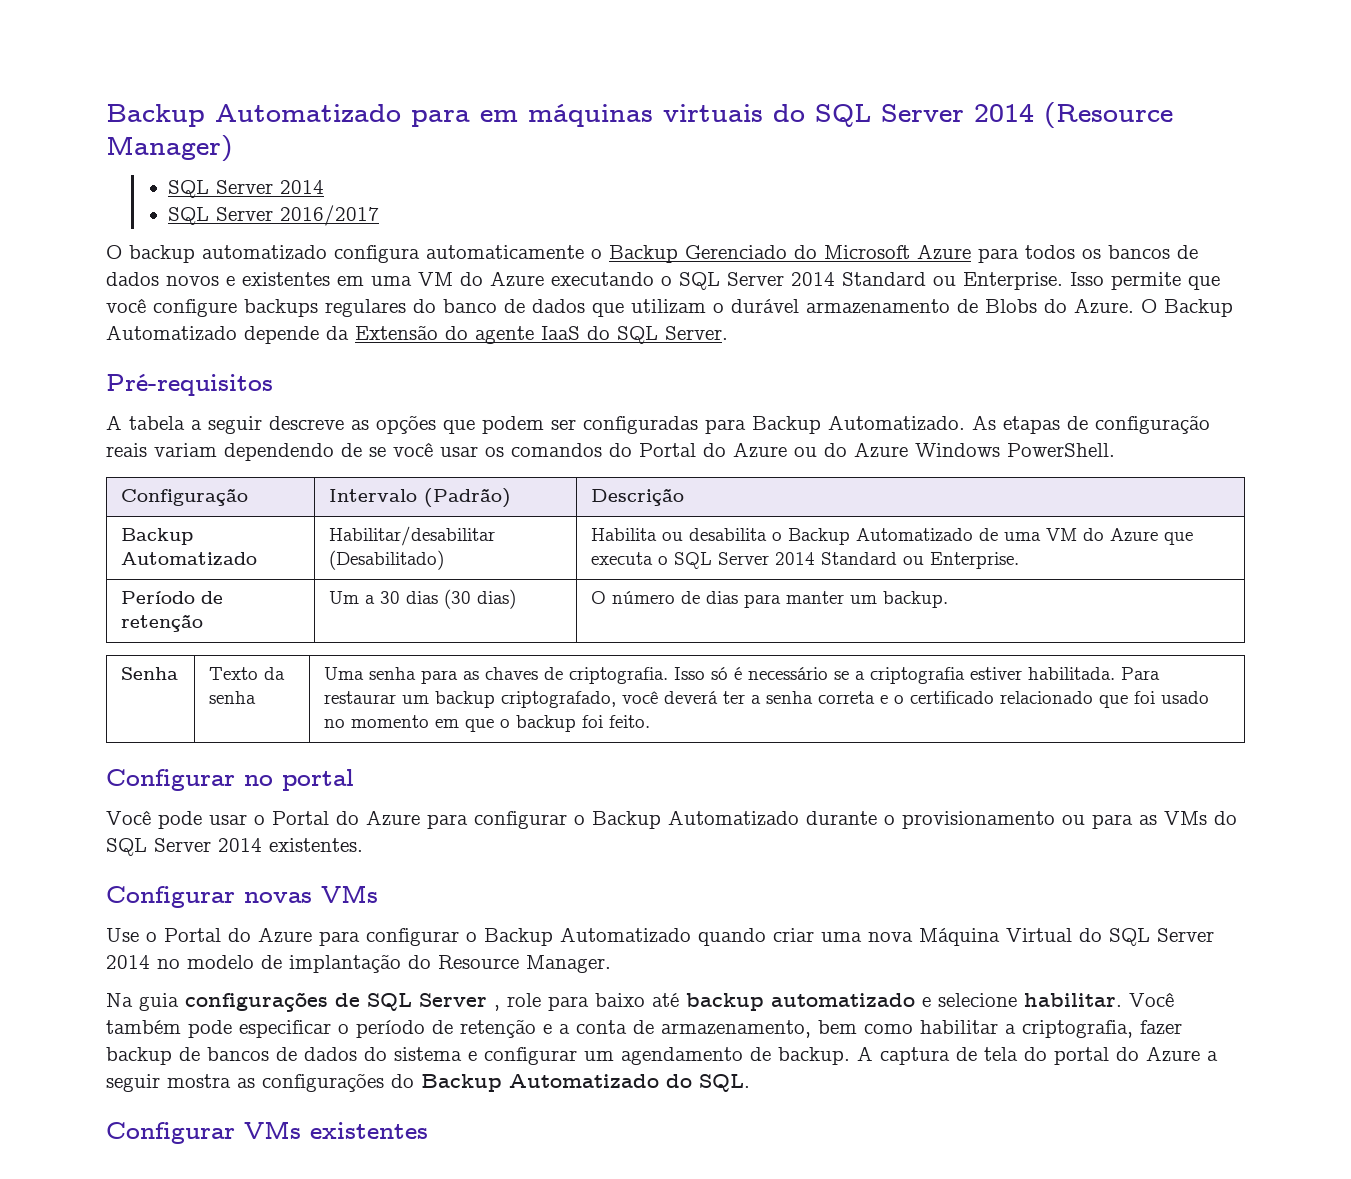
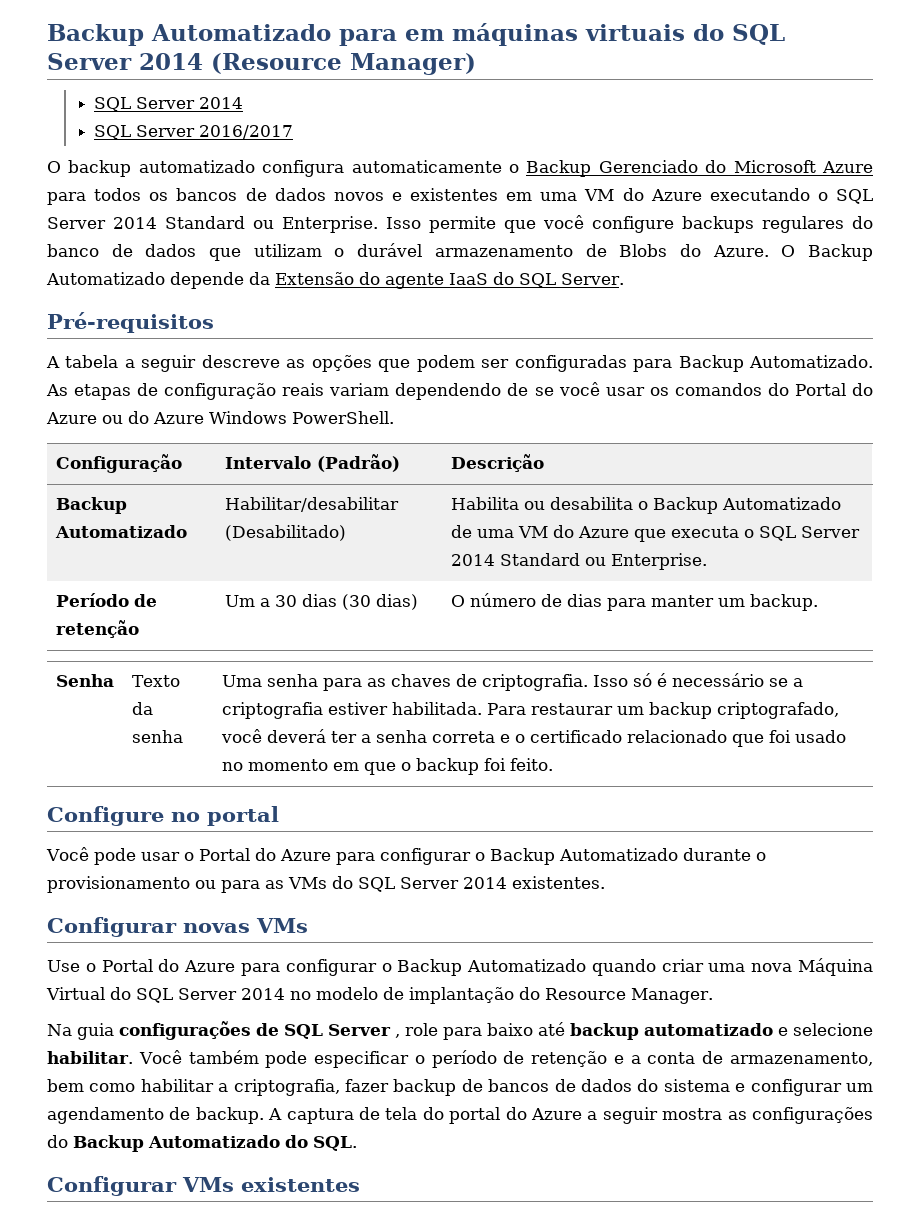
- Configurar no portal
+ Configure no portal

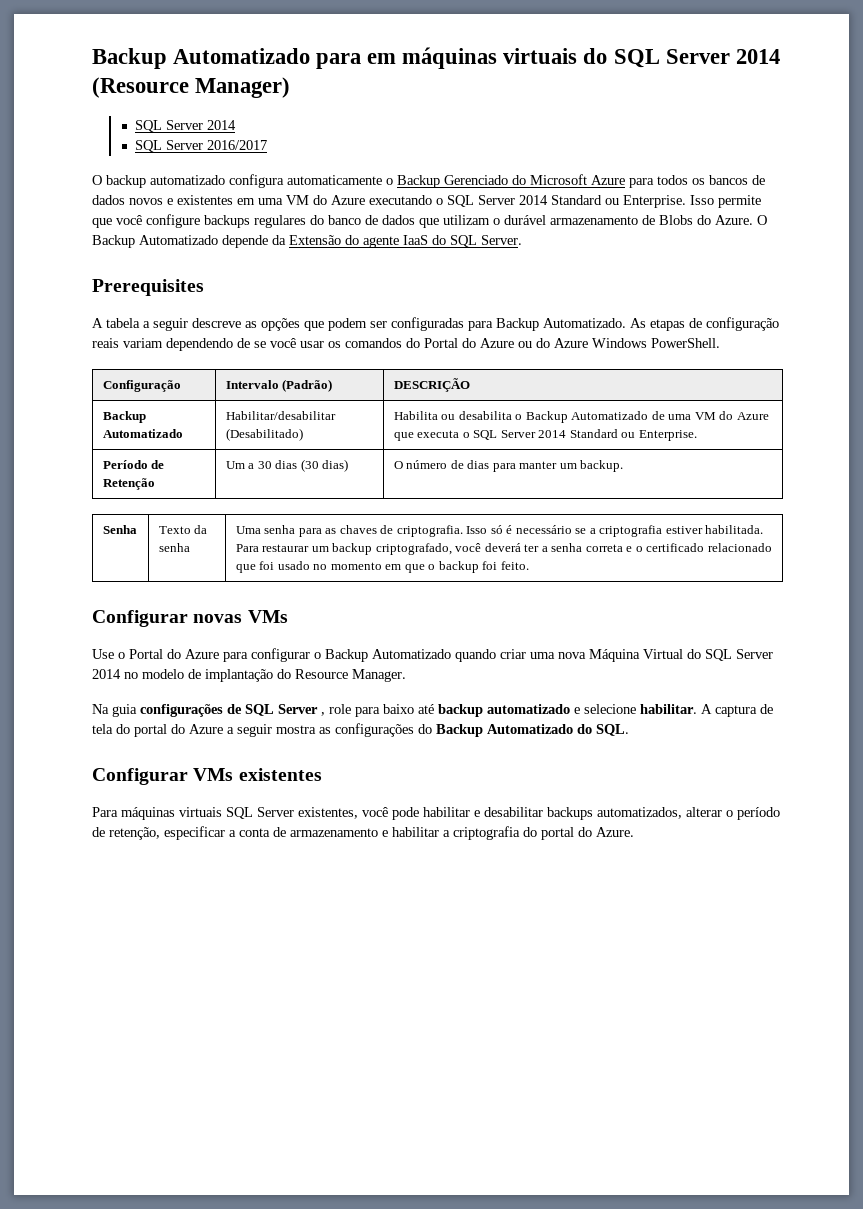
- Pré-requisitos
+ Prerequisites
- Configuração | Intervalo (Padrão) | Descrição
+ Configuração | Intervalo (Padrão) | DESCRIÇÃO
- Período de retenção | Um a 30 dias (30 dias) | O número de dias para manter um backup.
+ Período de Retenção | Um a 30 dias (30 dias) | O número de dias para manter um backup.
- Configure no portal
- Você pode usar o Portal do Azure para configurar o Backup Automatizado durante o provisionamento ou para as VMs do SQL Server 2014 existentes.
- Você também pode especificar o período de retenção e a conta de armazenamento, bem como habilitar a criptografia, fazer backup de bancos de dados do sistema e configurar um agendamento de backup.
+ Para máquinas virtuais SQL Server existentes, você pode habilitar e desabilitar backups automatizados, alterar o período de retenção, especificar a conta de armazenamento e habilitar a criptografia do portal do Azure.

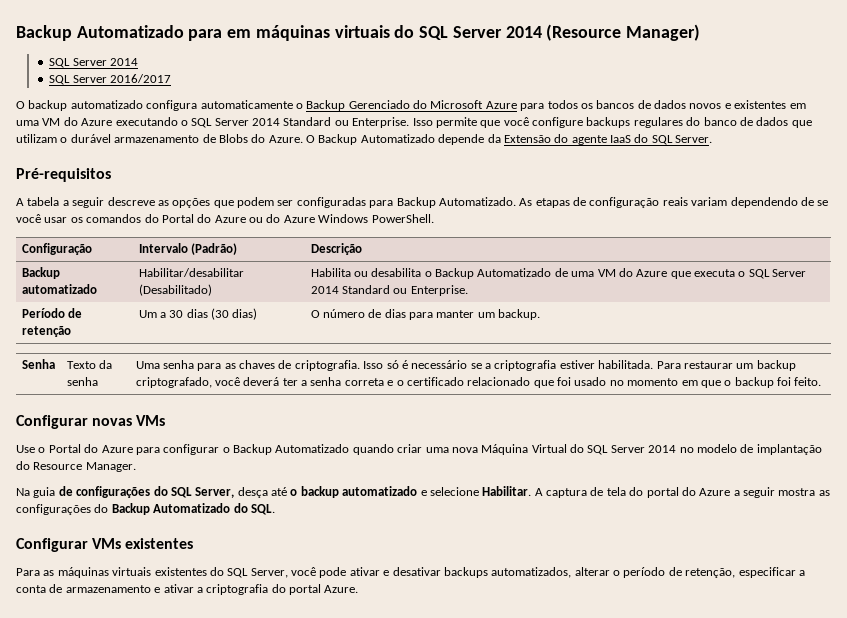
- Prerequisites
+ Pré-requisitos
- Configuração | Intervalo (Padrão) | DESCRIÇÃO
- Backup Automatizado | Habilitar/desabilitar (Desabilitado) | Habilita ou desabilita o Backup Automatizado de uma VM do Azure que executa o SQL Server 2014 Standard ou Enterprise.
+ Configuração | Intervalo (Padrão) | Descrição
+ Backup automatizado | Habilitar/desabilitar (Desabilitado) | Habilita ou desabilita o Backup Automatizado de uma VM do Azure que executa o SQL Server 2014 Standard ou Enterprise.
- Período de Retenção | Um a 30 dias (30 dias) | O número de dias para manter um backup.
+ Período de retenção | Um a 30 dias (30 dias) | O número de dias para manter um backup.
- Na guia configurações de SQL Server , role para baixo até backup automatizado e selecione habilitar.
+ Na guia de configurações do SQL Server, desça até o backup automatizado e selecione Habilitar.
- Para máquinas virtuais SQL Server existentes, você pode habilitar e desabilitar backups automatizados, alterar o período de retenção, especificar a conta de armazenamento e habilitar a criptografia do portal do Azure.
+ Para as máquinas virtuais existentes do SQL Server, você pode ativar e desativar backups automatizados, alterar o período de retenção, especificar a conta de armazenamento e ativar a criptografia do portal Azure.

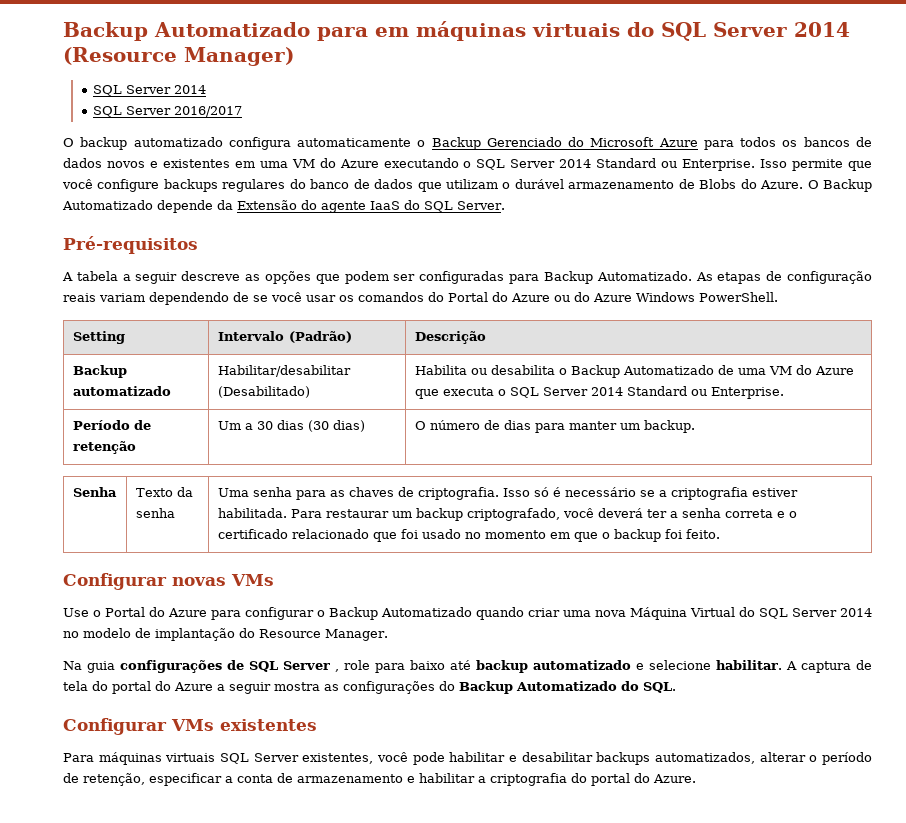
- Configuração | Intervalo (Padrão) | Descrição
+ Setting | Intervalo (Padrão) | Descrição
- Na guia de configurações do SQL Server, desça até o backup automatizado e selecione Habilitar.
+ Na guia configurações de SQL Server , role para baixo até backup automatizado e selecione habilitar.
- Para as máquinas virtuais existentes do SQL Server, você pode ativar e desativar backups automatizados, alterar o período de retenção, especificar a conta de armazenamento e ativar a criptografia do portal Azure.
+ Para máquinas virtuais SQL Server existentes, você pode habilitar e desabilitar backups automatizados, alterar o período de retenção, especificar a conta de armazenamento e habilitar a criptografia do portal do Azure.

